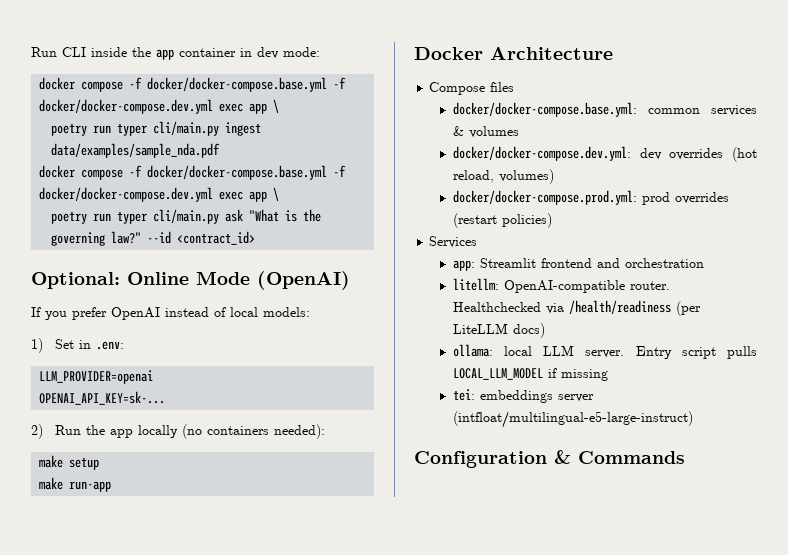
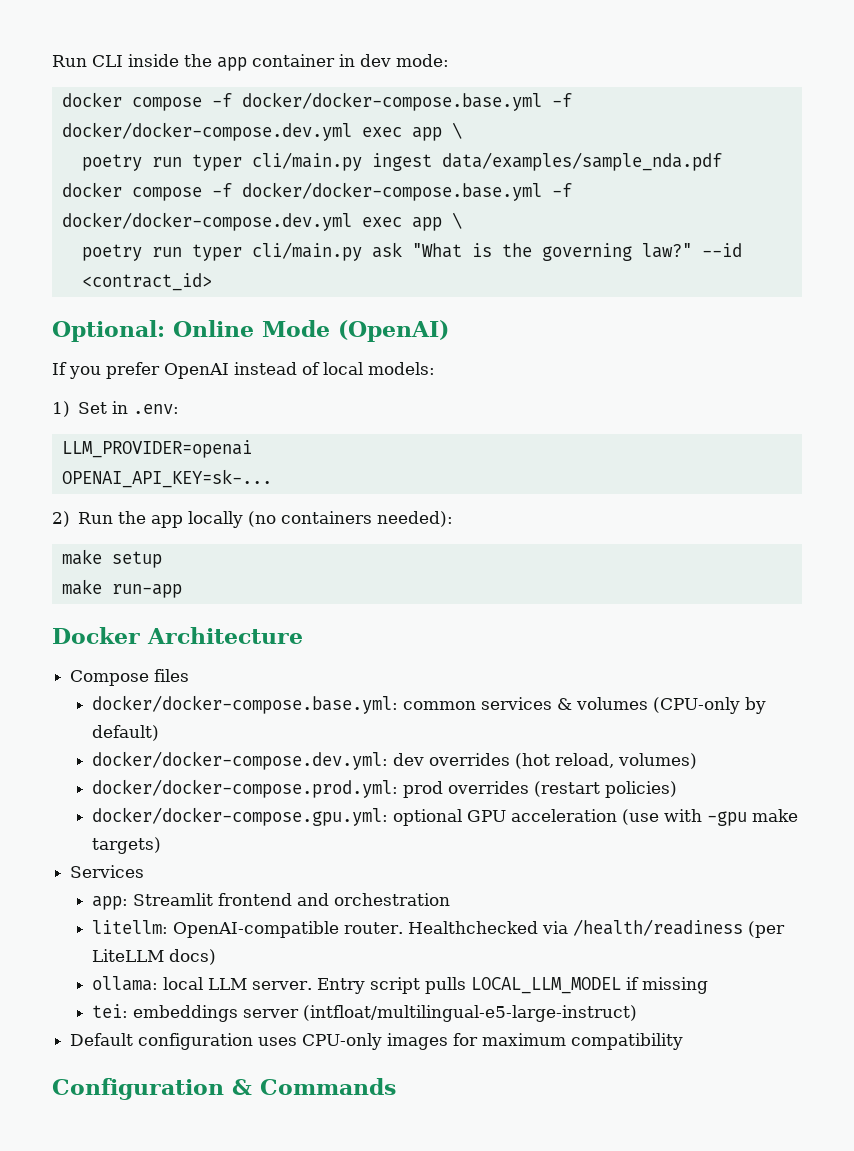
- docker/docker-compose.base.yml: common services & volumes
+ docker/docker-compose.base.yml: common services & volumes (CPU-only by default)
+ docker/docker-compose.gpu.yml: optional GPU acceleration (use with -gpu make targets)
+ Default configuration uses CPU-only images for maximum compatibility

